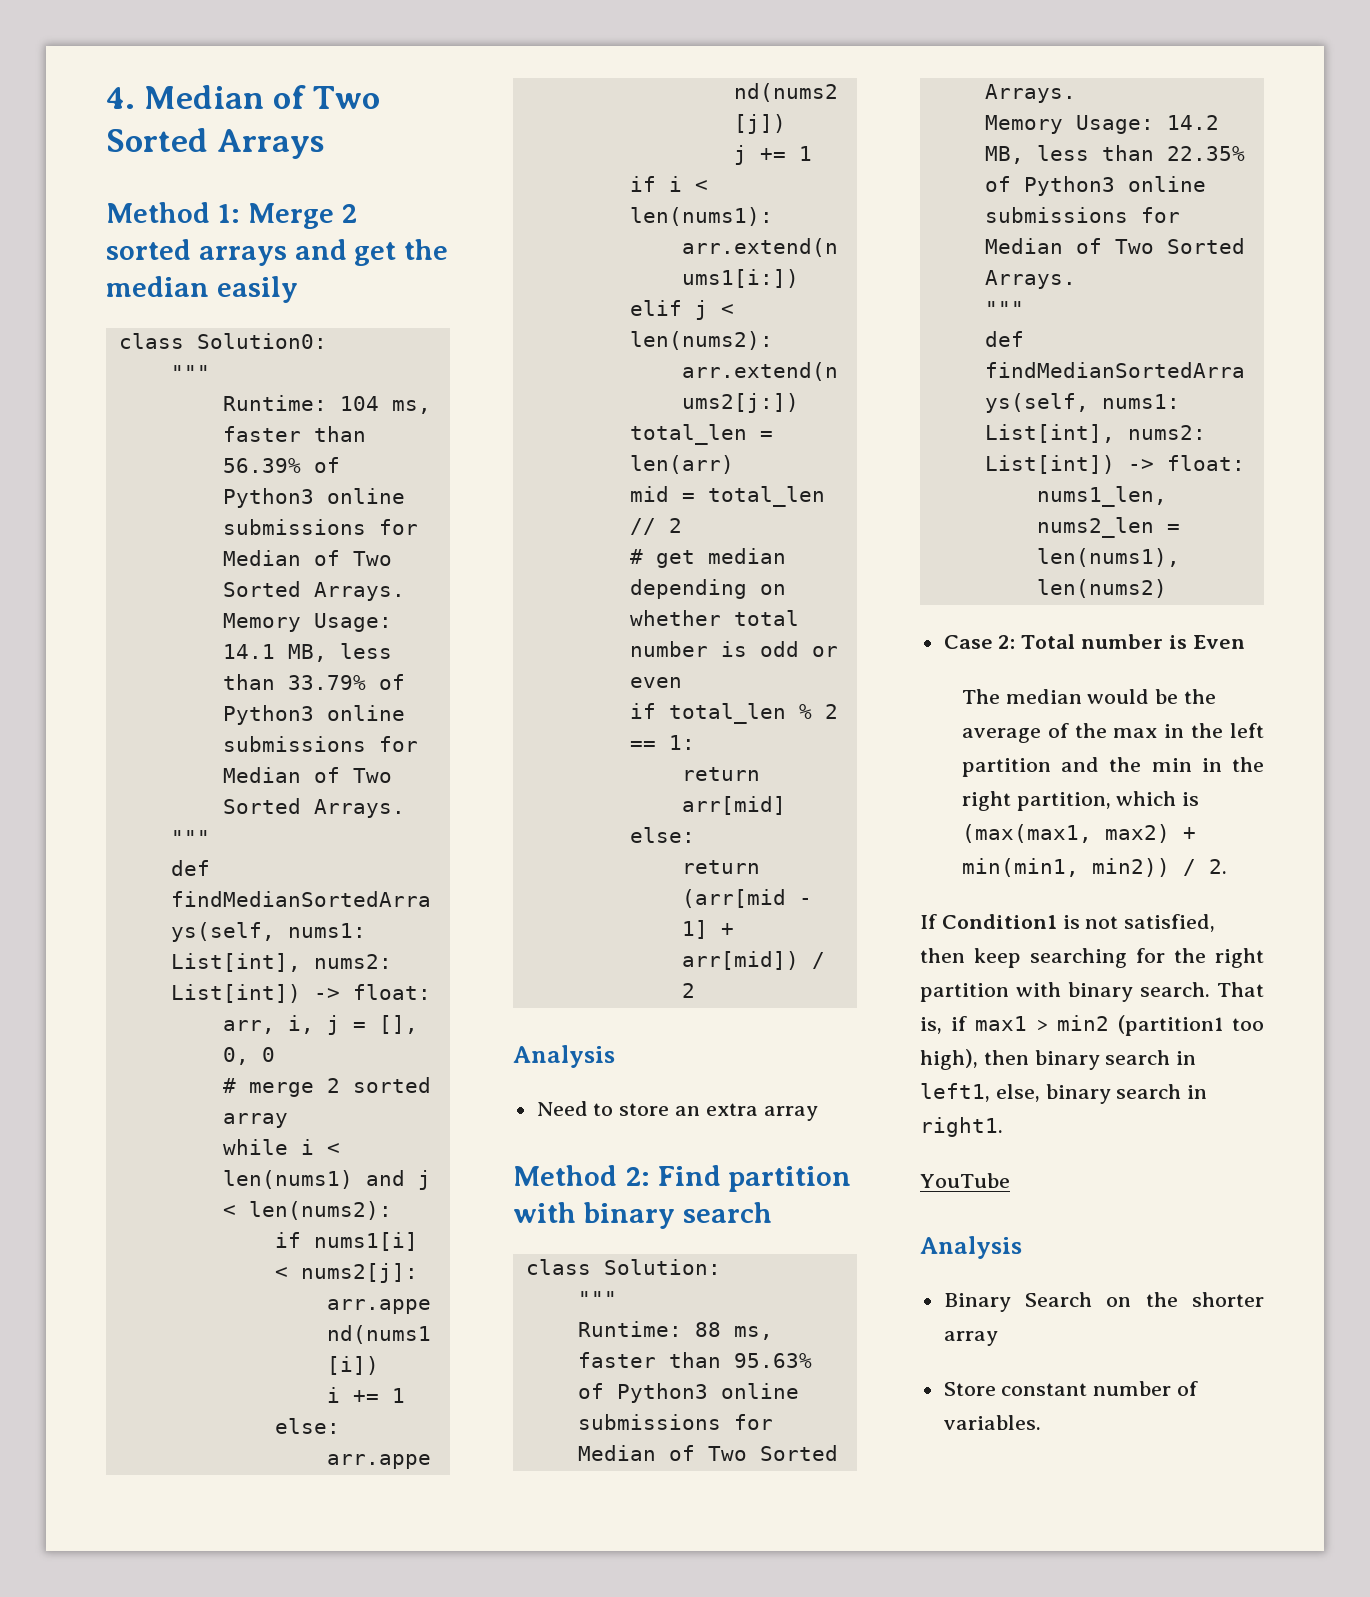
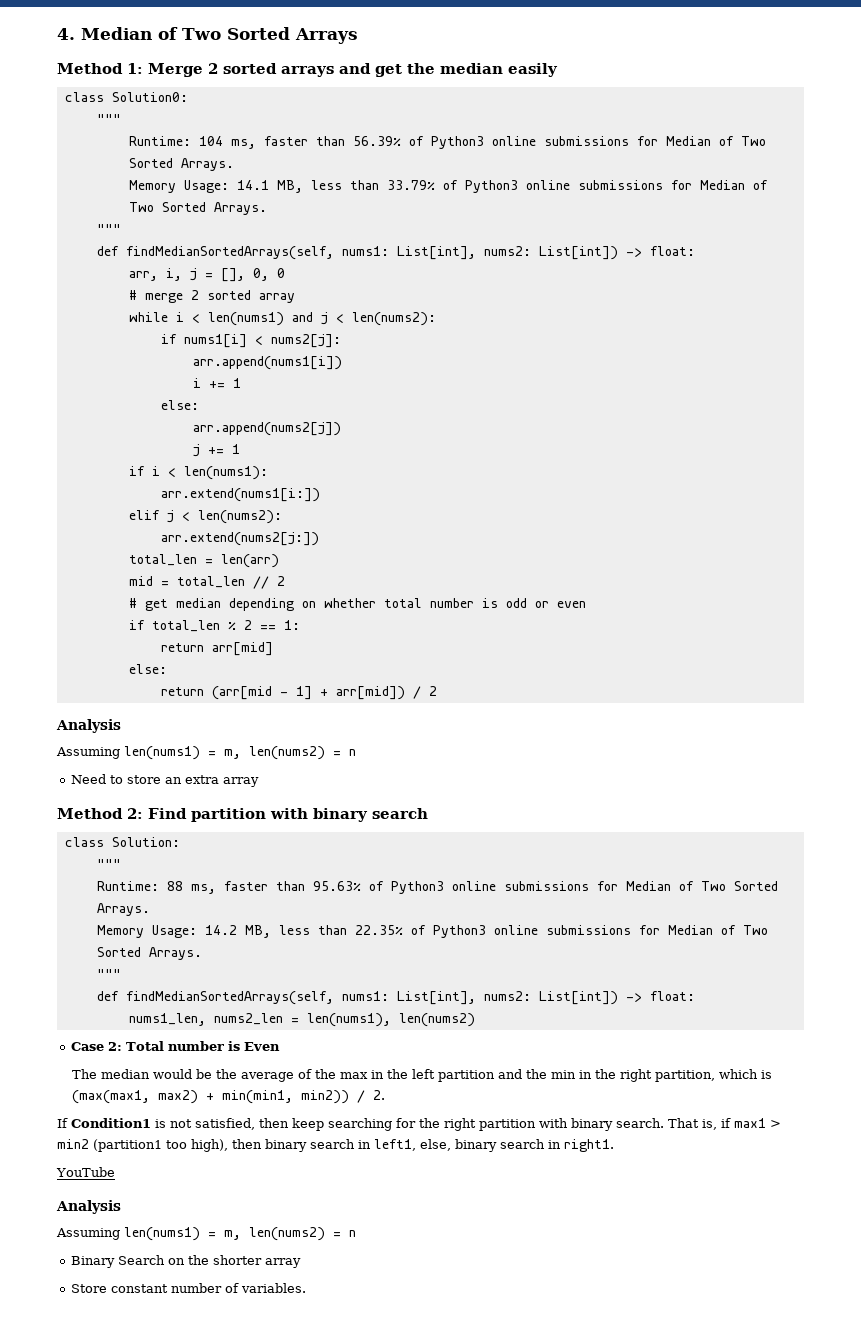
  return (arr[mid - 1] + arr[mid]) / 2
  Analysis
+ Assuming len(nums1) = m, len(nums2) = n
  YouTube
  Analysis
+ Assuming len(nums1) = m, len(nums2) = n

